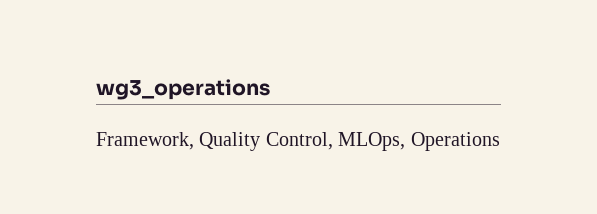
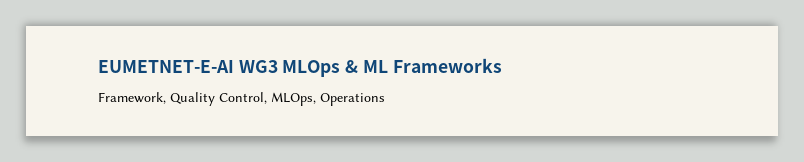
- wg3_operations
+ EUMETNET-E-AI WG3 MLOps & ML Frameworks

